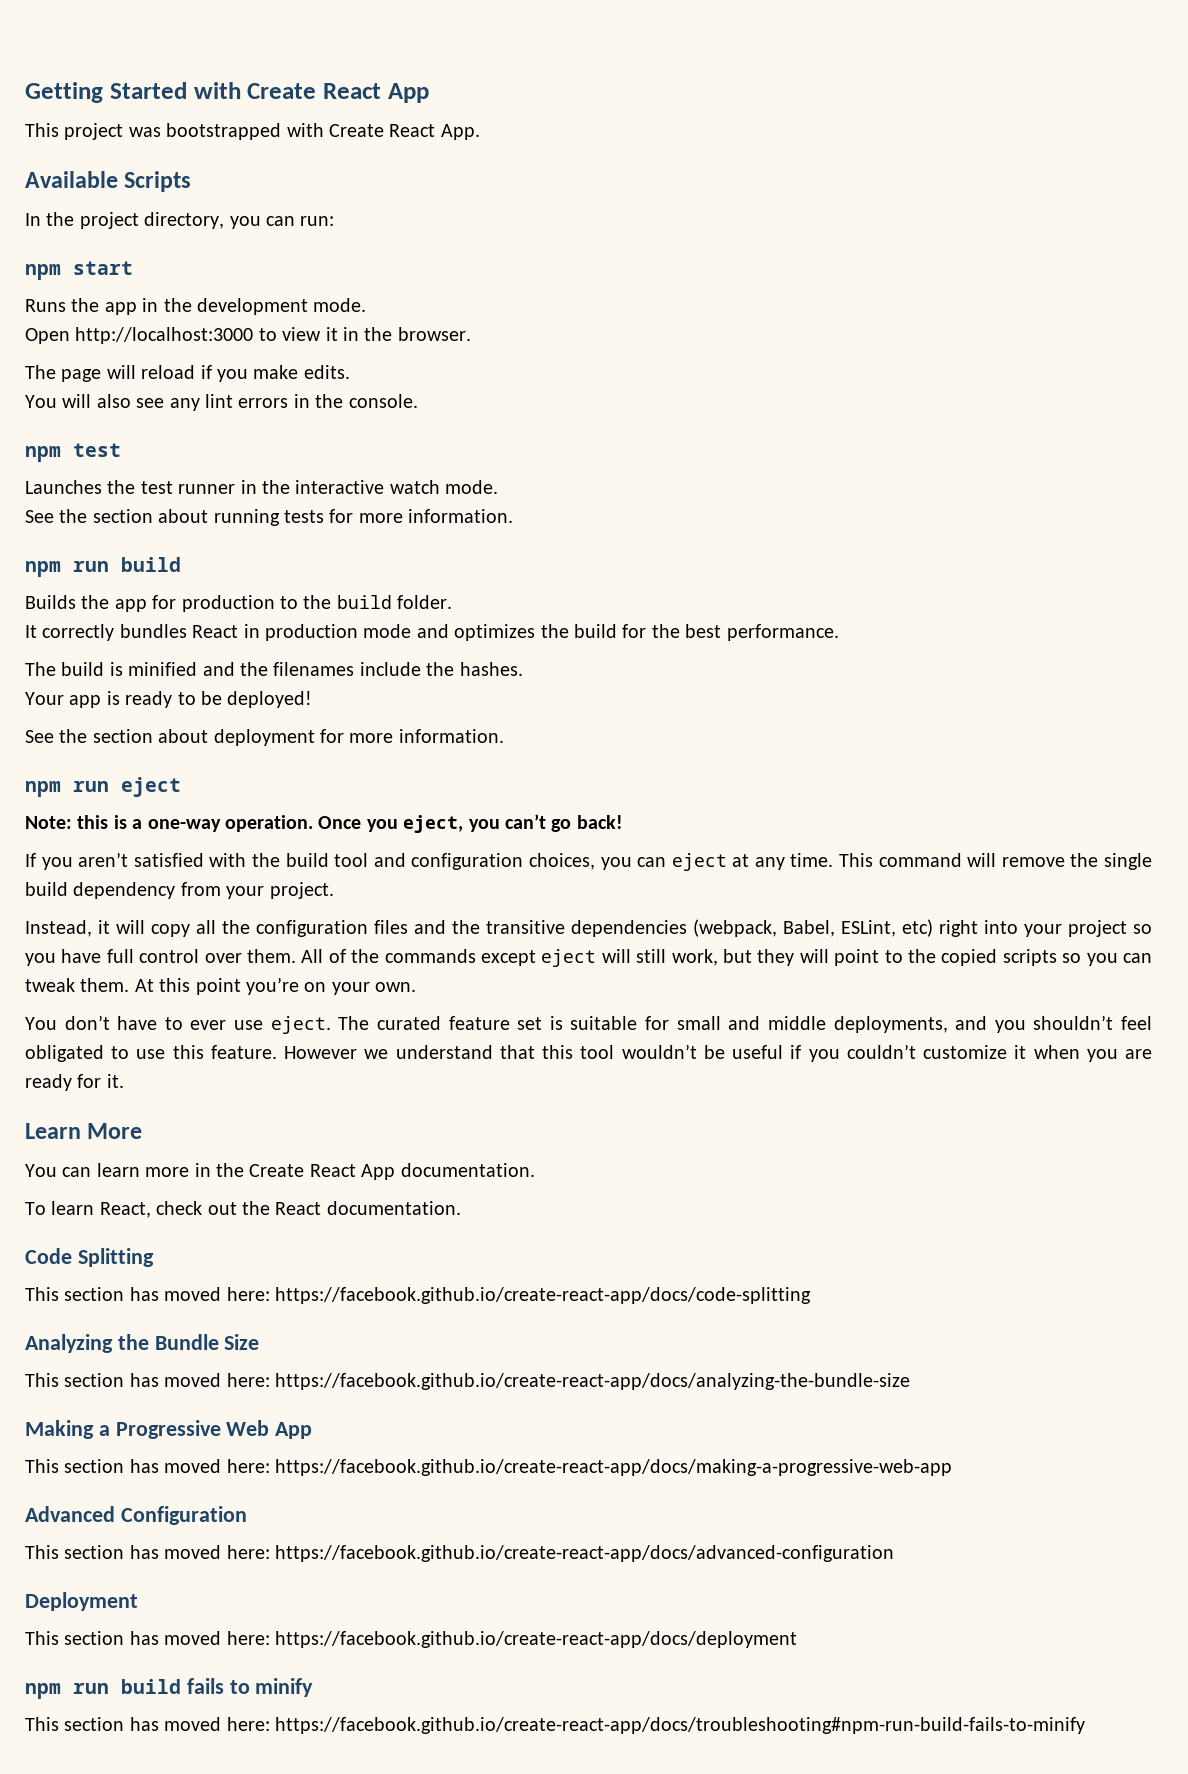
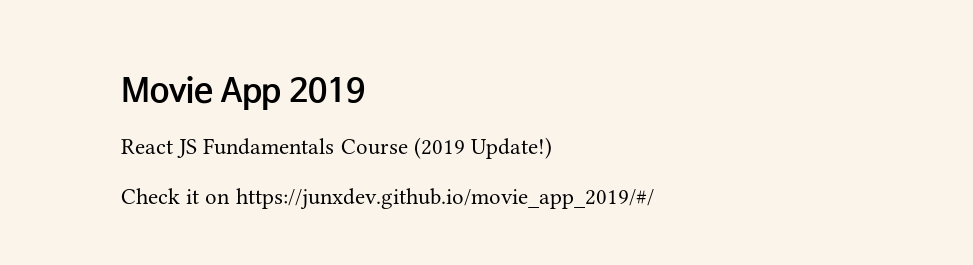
- Getting Started with Create React App
- This project was bootstrapped with Create React App.
- Available Scripts
- In the project directory, you can run:
- npm start
- Runs the app in the development mode.
- Open http://localhost:3000 to view it in the browser.
- The page will reload if you make edits.
- You will also see any lint errors in the console.
- npm test
- Launches the test runner in the interactive watch mode.
- See the section about running tests for more information.
- npm run build
- Builds the app for production to the build folder.
- It correctly bundles React in production mode and optimizes the build for the best performance.
- The build is minified and the filenames include the hashes.
- Your app is ready to be deployed!
- See the section about deployment for more information.
- npm run eject
- Note: this is a one-way operation. Once you eject, you can’t go back!
- If you aren’t satisfied with the build tool and configuration choices, you can eject at any time. This command will remove the single build dependency from your project.
- Instead, it will copy all the configuration files and the transitive dependencies (webpack, Babel, ESLint, etc) right into your project so you have full control over them. All of the commands except eject will still work, but they will point to the copied scripts so you can tweak them. At this point you’re on your own.
- You don’t have to ever use eject. The curated feature set is suitable for small and middle deployments, and you shouldn’t feel obligated to use this feature. However we understand that this tool wouldn’t be useful if you couldn’t customize it when you are ready for it.
- Learn More
- You can learn more in the Create React App documentation.
- To learn React, check out the React documentation.
- Code Splitting
- This section has moved here: https://facebook.github.io/create-react-app/docs/code-splitting
- Analyzing the Bundle Size
- This section has moved here: https://facebook.github.io/create-react-app/docs/analyzing-the-bundle-size
- Making a Progressive Web App
- This section has moved here: https://facebook.github.io/create-react-app/docs/making-a-progressive-web-app
- Advanced Configuration
- This section has moved here: https://facebook.github.io/create-react-app/docs/advanced-configuration
- Deployment
- This section has moved here: https://facebook.github.io/create-react-app/docs/deployment
- npm run build fails to minify
- This section has moved here: https://facebook.github.io/create-react-app/docs/troubleshooting#npm-run-build-fails-to-minify
+ Movie App 2019
+ React JS Fundamentals Course (2019 Update!)
+ Check it on https://junxdev.github.io/movie_app_2019/#/

